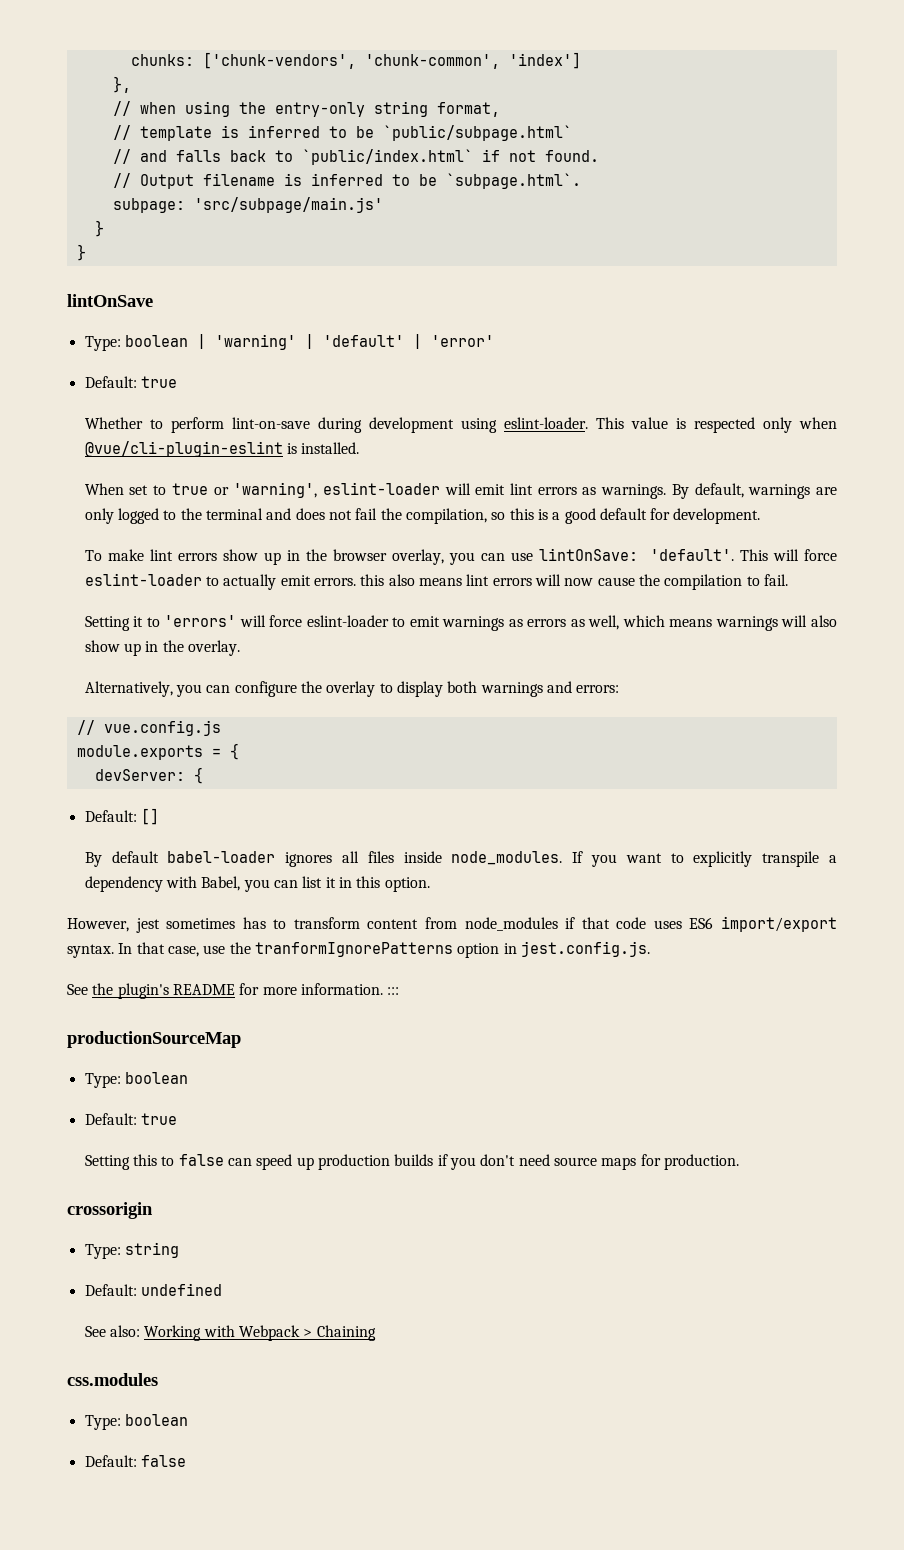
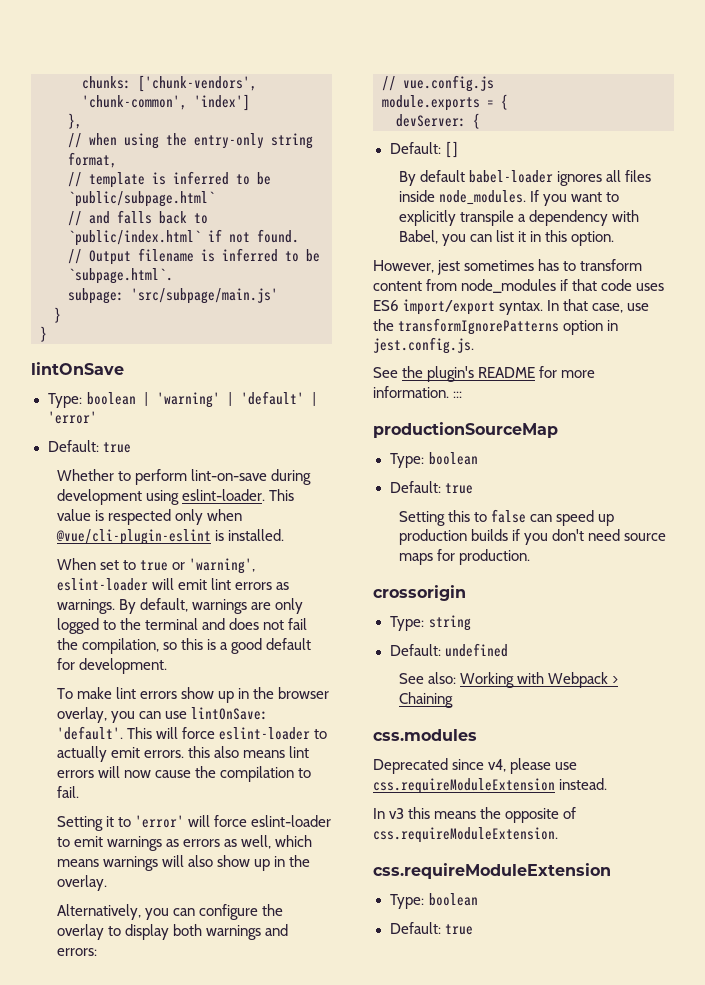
- Setting it to 'errors' will force eslint-loader to emit warnings as errors as well, which means warnings will also show up in the overlay.
+ Setting it to 'error' will force eslint-loader to emit warnings as errors as well, which means warnings will also show up in the overlay.
- In that case, use the tranformIgnorePatterns option in jest.config.js.
+ In that case, use the transformIgnorePatterns option in jest.config.js.
  css.modules
+ Deprecated since v4, please use css.requireModuleExtension instead.
+ In v3 this means the opposite of css.requireModuleExtension.
+ css.requireModuleExtension
  Type: boolean
- Default: false
+ Default: true

